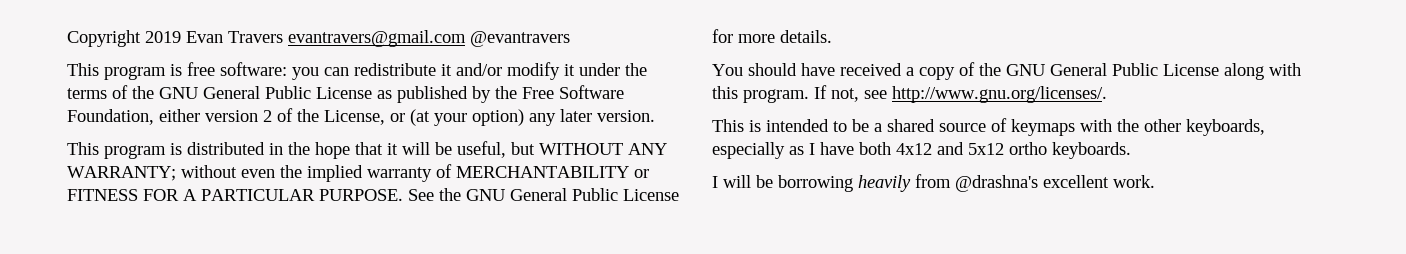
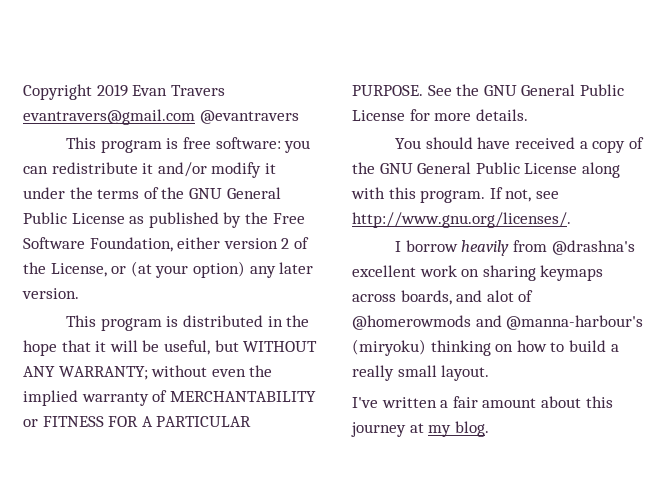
- This is intended to be a shared source of keymaps with the other keyboards, especially as I have both 4x12 and 5x12 ortho keyboards.
- I will be borrowing heavily from @drashna's excellent work.
+ I borrow heavily from @drashna's excellent work on sharing keymaps across boards, and alot of @homerowmods and @manna-harbour's (miryoku) thinking on how to build a really small layout.
+ I've written a fair amount about this journey at my blog.

